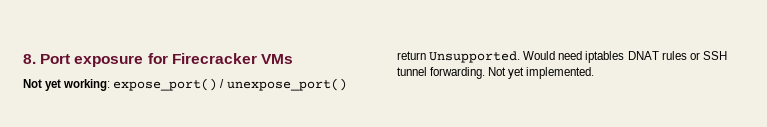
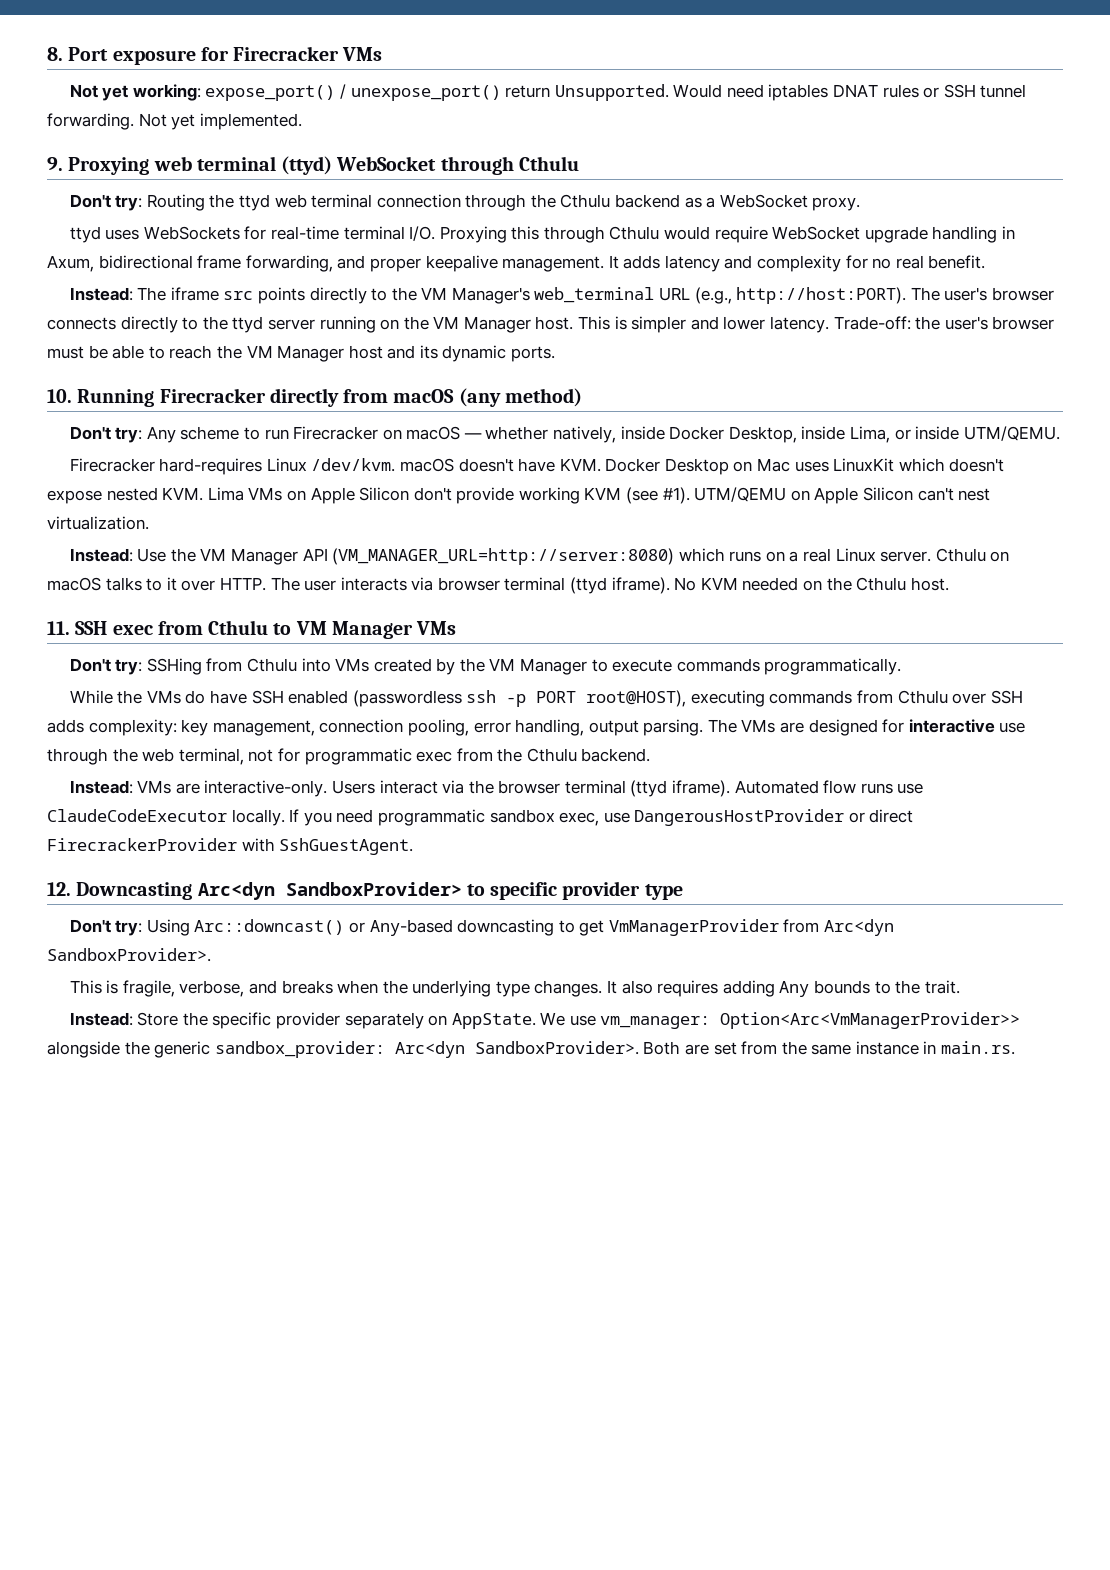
+ 9. Proxying web terminal (ttyd) WebSocket through Cthulu
+ Don't try: Routing the ttyd web terminal connection through the Cthulu backend as a WebSocket proxy.
+ ttyd uses WebSockets for real-time terminal I/O. Proxying this through Cthulu would require WebSocket upgrade handling in Axum, bidirectional frame forwarding, and proper keepalive management. It adds latency and complexity for no real benefit.
+ Instead: The iframe src points directly to the VM Manager's web_terminal URL (e.g., http://host:PORT). The user's browser connects directly to the ttyd server running on the VM Manager host. This is simpler and lower latency. Trade-off: the user's browser must be able to reach the VM Manager host and its dynamic ports.
+ 10. Running Firecracker directly from macOS (any method)
+ Don't try: Any scheme to run Firecracker on macOS — whether natively, inside Docker Desktop, inside Lima, or inside UTM/QEMU.
+ Firecracker hard-requires Linux /dev/kvm. macOS doesn't have KVM. Docker Desktop on Mac uses LinuxKit which doesn't expose nested KVM. Lima VMs on Apple Silicon don't provide working KVM (see #1). UTM/QEMU on Apple Silicon can't nest virtualization.
+ Instead: Use the VM Manager API (VM_MANAGER_URL=http://server:8080) which runs on a real Linux server. Cthulu on macOS talks to it over HTTP. The user interacts via browser terminal (ttyd iframe). No KVM needed on the Cthulu host.
+ 11. SSH exec from Cthulu to VM Manager VMs
+ Don't try: SSHing from Cthulu into VMs created by the VM Manager to execute commands programmatically.
+ While the VMs do have SSH enabled (passwordless ssh -p PORT root@HOST), executing commands from Cthulu over SSH adds complexity: key management, connection pooling, error handling, output parsing. The VMs are designed for interactive use through the web terminal, not for programmatic exec from the Cthulu backend.
+ Instead: VMs are interactive-only. Users interact via the browser terminal (ttyd iframe). Automated flow runs use ClaudeCodeExecutor locally. If you need programmatic sandbox exec, use DangerousHostProvider or direct FirecrackerProvider with SshGuestAgent.
+ 12. Downcasting Arc<dyn SandboxProvider> to specific provider type
+ Don't try: Using Arc::downcast() or Any-based downcasting to get VmManagerProvider from Arc<dyn SandboxProvider>.
+ This is fragile, verbose, and breaks when the underlying type changes. It also requires adding Any bounds to the trait.
+ Instead: Store the specific provider separately on AppState. We use vm_manager: Option<Arc<VmManagerProvider>> alongside the generic sandbox_provider: Arc<dyn SandboxProvider>. Both are set from the same instance in main.rs.

